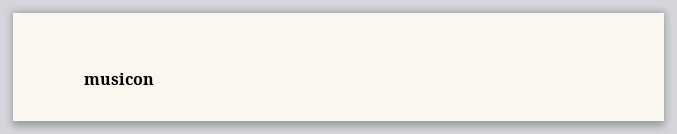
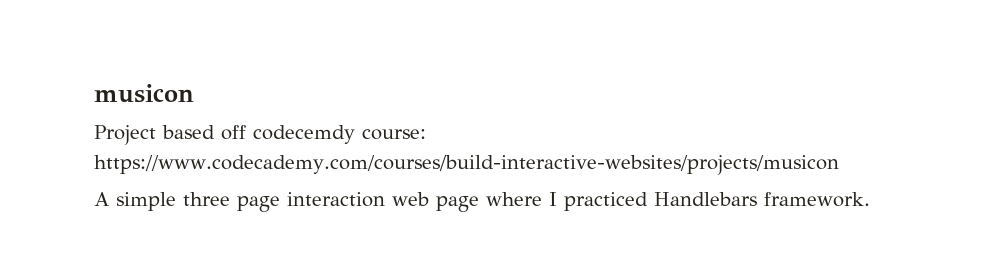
+ Project based off codecemdy course: https://www.codecademy.com/courses/build-interactive-websites/projects/musicon
+ A simple three page interaction web page where I practiced Handlebars framework.

